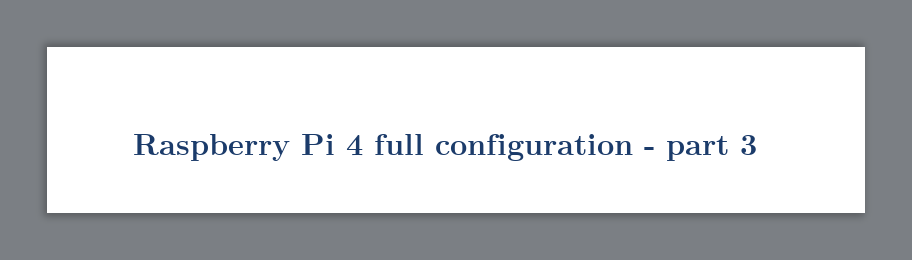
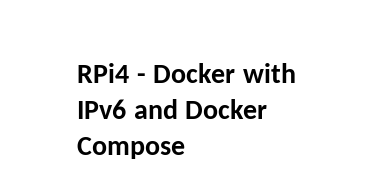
- Raspberry Pi 4 full configuration - part 3
+ RPi4 - Docker with IPv6 and Docker Compose

